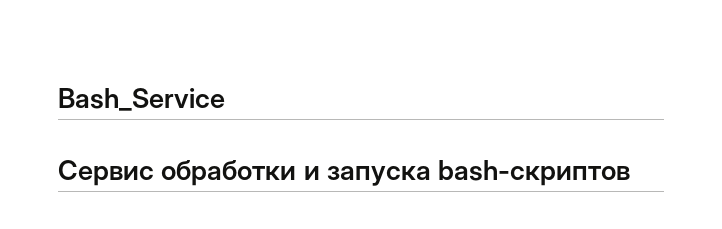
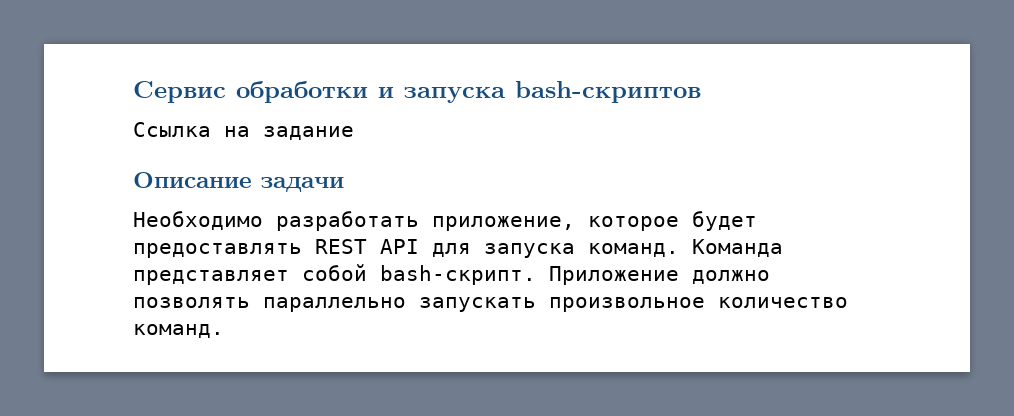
- Bash_Service
+ Ссылка на задание
+ Описание задачи
+ Необходимо разработать приложение, которое будет предоставлять REST API для запуска команд. Команда представляет собой bash-скрипт. Приложение должно позволять параллельно запускать произвольное количество команд.

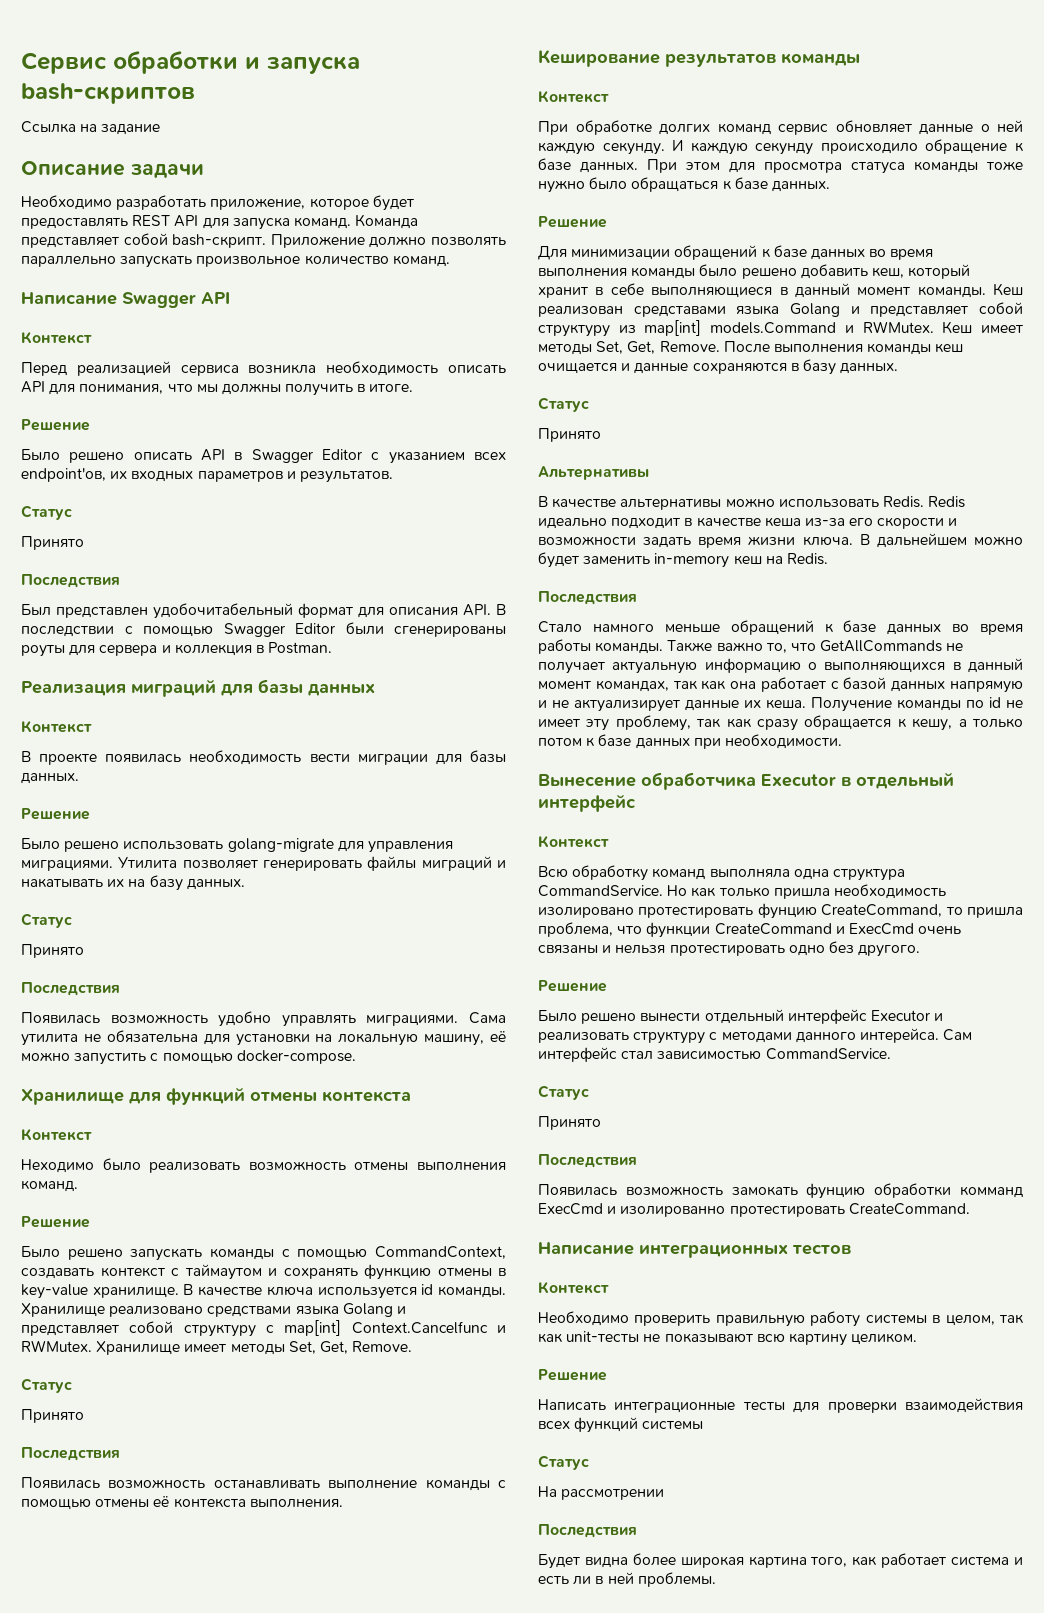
+ Написание Swagger API
+ Контекст
+ Перед реализацией сервиса возникла необходимость описать API для понимания, что мы должны получить в итоге.
+ Решение
+ Было решено описать API в Swagger Editor с указанием всех endpoint'ов, их входных параметров и результатов.
+ Статус
+ Принято
+ Последствия
+ Был представлен удобочитабельный формат для описания API. В последствии с помощью Swagger Editor были сгенерированы роуты для сервера и коллекция в Postman.
+ Реализация миграций для базы данных
+ Контекст
+ В проекте появилась необходимость вести миграции для базы данных.
+ Решение
+ Было решено использовать golang-migrate для управления миграциями. Утилита позволяет генерировать файлы миграций и накатывать их на базу данных.
+ Статус
+ Принято
+ Последствия
+ Появилась возможность удобно управлять миграциями. Сама утилита не обязательна для установки на локальную машину, её можно запустить с помощью docker-compose.
+ Хранилище для функций отмены контекста
+ Контекст
+ Неходимо было реализовать возможность отмены выполнения команд.
+ Решение
+ Было решено запускать команды с помощью CommandContext, создавать контекст с таймаутом и сохранять функцию отмены в key-value хранилище. В качестве ключа используется id команды. Хранилище реализовано средствами языка Golang и представляет собой структуру с map[int] Context.Cancelfunc и RWMutex. Хранилище имеет методы Set, Get, Remove.
+ Статус
+ Принято
+ Последствия
+ Появилась возможность останавливать выполнение команды с помощью отмены её контекста выполнения.
+ Кеширование результатов команды
+ Контекст
+ При обработке долгих команд сервис обновляет данные о ней каждую секунду. И каждую секунду происходило обращение к базе данных. При этом для просмотра статуса команды тоже нужно было обращаться к базе данных.
+ Решение
+ Для минимизации обращений к базе данных во время выполнения команды было решено добавить кеш, который хранит в себе выполняющиеся в данный момент команды. Кеш реализован средставами языка Golang и представляет собой структуру из map[int] models.Command и RWMutex. Кеш имеет методы Set, Get, Remove. После выполнения команды кеш очищается и данные сохраняются в базу данных.
+ Статус
+ Принято
+ Альтернативы
+ В качестве альтернативы можно использовать Redis. Redis идеально подходит в качестве кеша из-за его скорости и возможности задать время жизни ключа. В дальнейшем можно будет заменить in-memory кеш на Redis.
+ Последствия
+ Стало намного меньше обращений к базе данных во время работы команды. Также важно то, что GetAllCommands не получает актуальную информацию о выполняющихся в данный момент командах, так как она работает с базой данных напрямую и не актуализирует данные их кеша. Получение команды по id не имеет эту проблему, так как сразу обращается к кешу, а только потом к базе данных при необходимости.
+ Вынесение обработчика Executor в отдельный интерфейс
+ Контекст
+ Всю обработку команд выполняла одна структура CommandService. Но как только пришла необходимость изолировано протестировать фунцию CreateCommand, то пришла проблема, что функции CreateCommand и ExecCmd очень связаны и нельзя протестировать одно без другого.
+ Решение
+ Было решено вынести отдельный интерфейс Executor и реализовать структуру с методами данного интерейса. Сам интерфейс стал зависимостью CommandService.
+ Статус
+ Принято
+ Последствия
+ Появилась возможность замокать фунцию обработки комманд ExecCmd и изолированно протестировать CreateCommand.
+ Написание интеграционных тестов
+ Контекст
+ Необходимо проверить правильную работу системы в целом, так как unit-тесты не показывают всю картину целиком.
+ Решение
+ Написать интеграционные тесты для проверки взаимодействия всех функций системы
+ Статус
+ На рассмотрении
+ Последствия
+ Будет видна более широкая картина того, как работает система и есть ли в ней проблемы.

